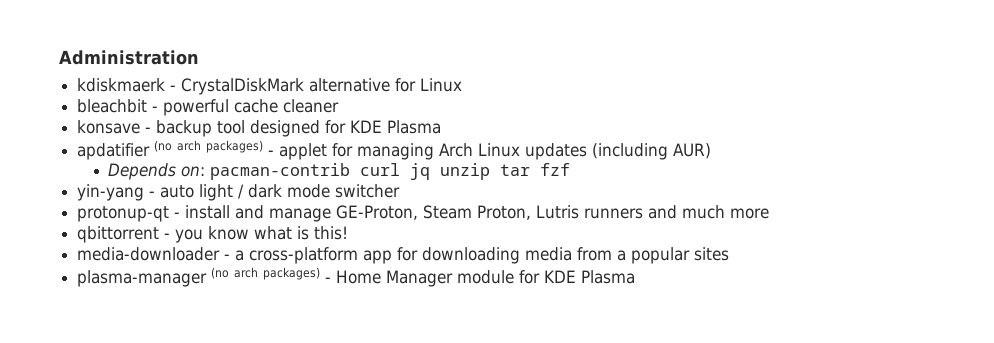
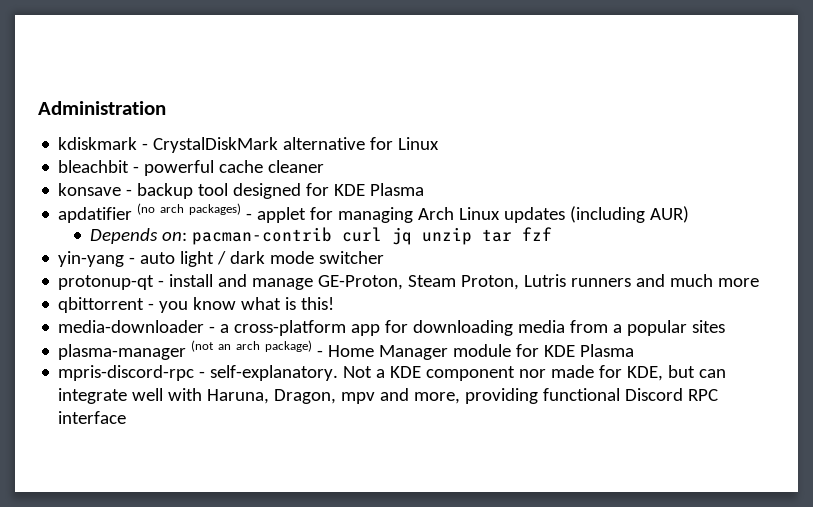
- kdiskmaerk - CrystalDiskMark alternative for Linux
+ kdiskmark - CrystalDiskMark alternative for Linux
- plasma-manager (no arch packages) - Home Manager module for KDE Plasma
+ plasma-manager (not an arch package) - Home Manager module for KDE Plasma
+ mpris-discord-rpc - self-explanatory. Not a KDE component nor made for KDE, but can integrate well with Haruna, Dragon, mpv and more, providing functional Discord RPC interface

